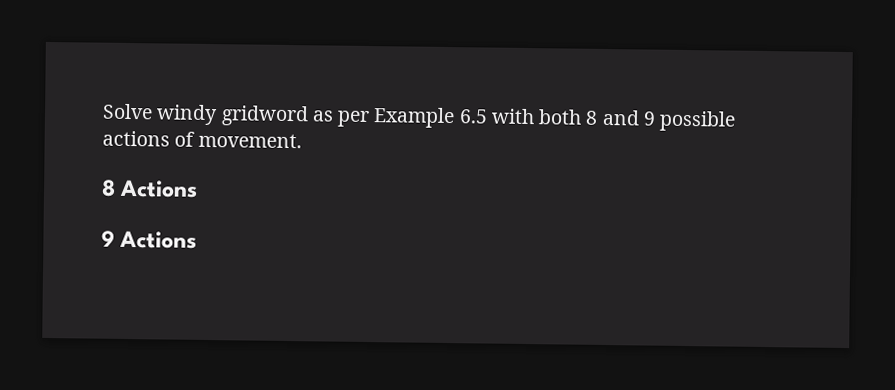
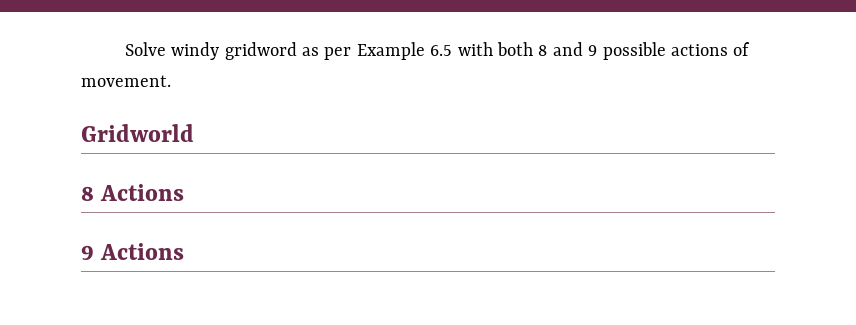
+ Gridworld

